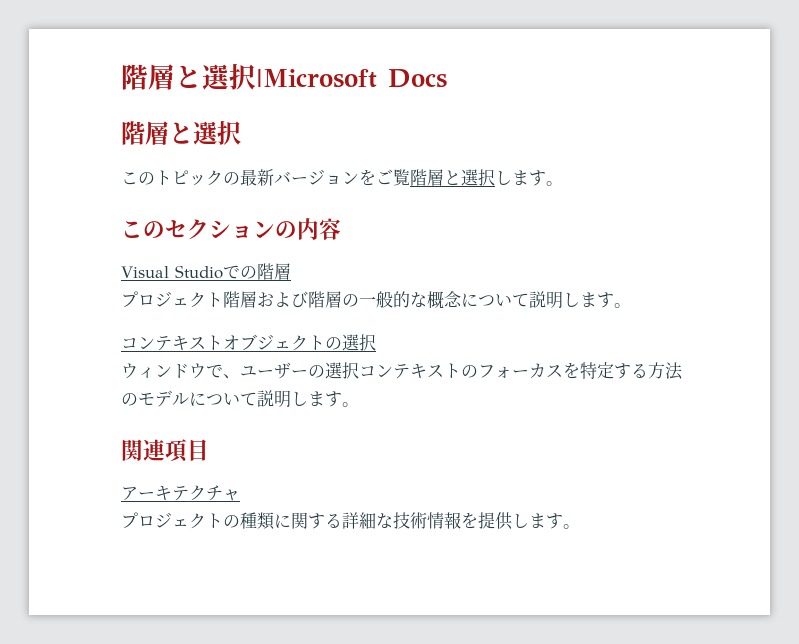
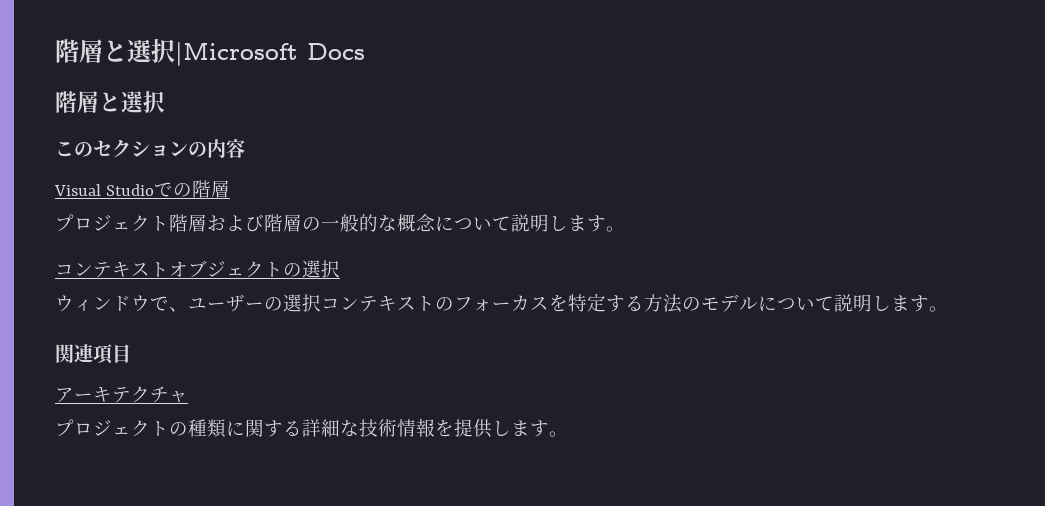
- このトピックの最新バージョンをご覧階層と選択します。

